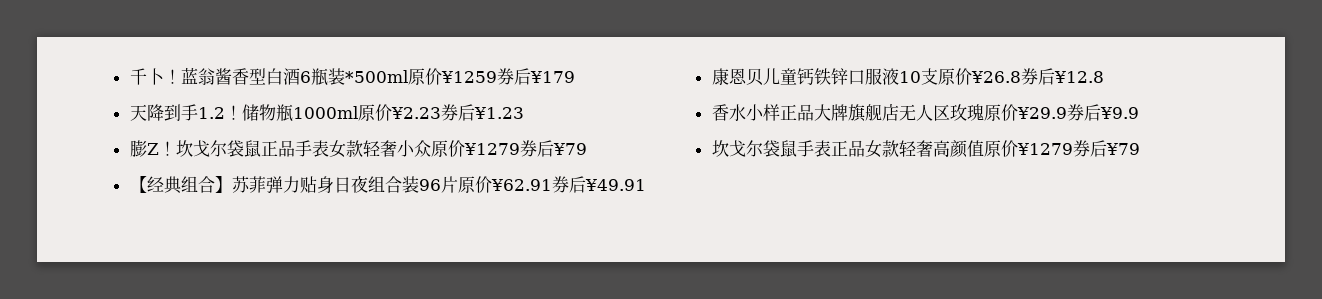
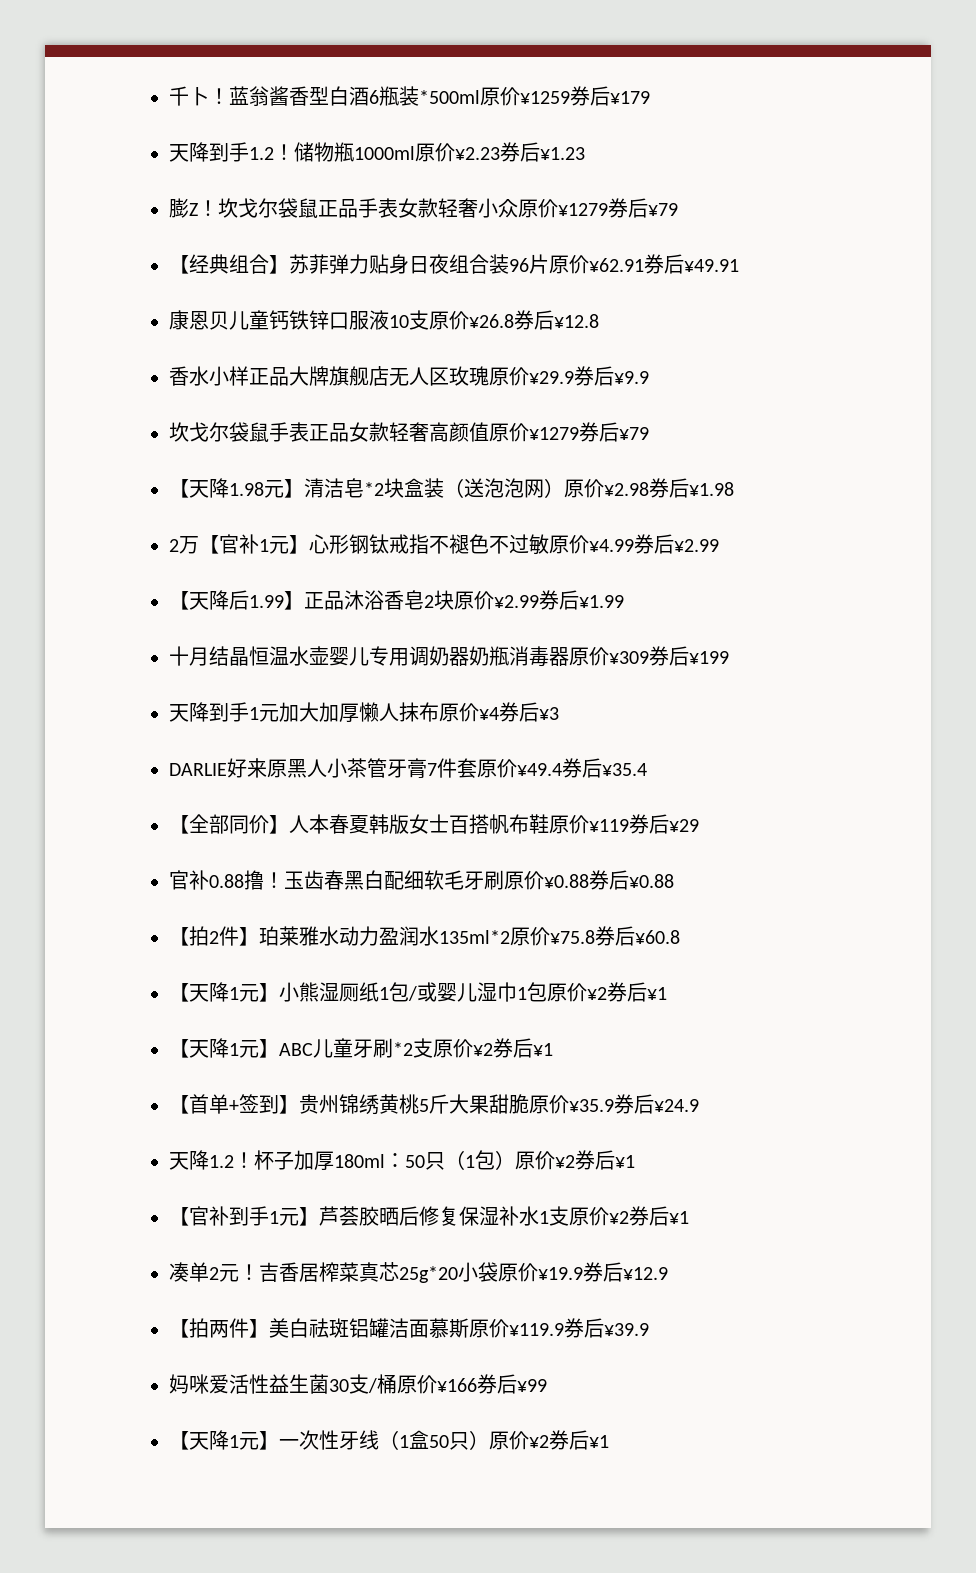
+ 【天降1.98元】清洁皂*2块盒装（送泡泡网）原价¥2.98券后¥1.98
+ 2万【官补1元】心形钢钛戒指不褪色不过敏原价¥4.99券后¥2.99
+ 【天降后1.99】正品沐浴香皂2块原价¥2.99券后¥1.99
+ 十月结晶恒温水壶婴儿专用调奶器奶瓶消毒器原价¥309券后¥199
+ 天降到手1元加大加厚懒人抹布原价¥4券后¥3
+ DARLIE好来原黑人小茶管牙膏7件套原价¥49.4券后¥35.4
+ 【全部同价】人本春夏韩版女士百搭帆布鞋原价¥119券后¥29
+ 官补0.88撸！玉齿春黑白配细软毛牙刷原价¥0.88券后¥0.88
+ 【拍2件】珀莱雅水动力盈润水135ml*2原价¥75.8券后¥60.8
+ 【天降1元】小熊湿厕纸1包/或婴儿湿巾1包原价¥2券后¥1
+ 【天降1元】ABC儿童牙刷*2支原价¥2券后¥1
+ 【首单+签到】贵州锦绣黄桃5斤大果甜脆原价¥35.9券后¥24.9
+ 天降1.2！杯子加厚180ml：50只（1包）原价¥2券后¥1
+ 【官补到手1元】芦荟胶晒后修复保湿补水1支原价¥2券后¥1
+ 凑单2元！吉香居榨菜真芯25g*20小袋原价¥19.9券后¥12.9
+ 【拍两件】美白祛斑铝罐洁面慕斯原价¥119.9券后¥39.9
+ 妈咪爱活性益生菌30支/桶原价¥166券后¥99
+ 【天降1元】一次性牙线（1盒50只）原价¥2券后¥1

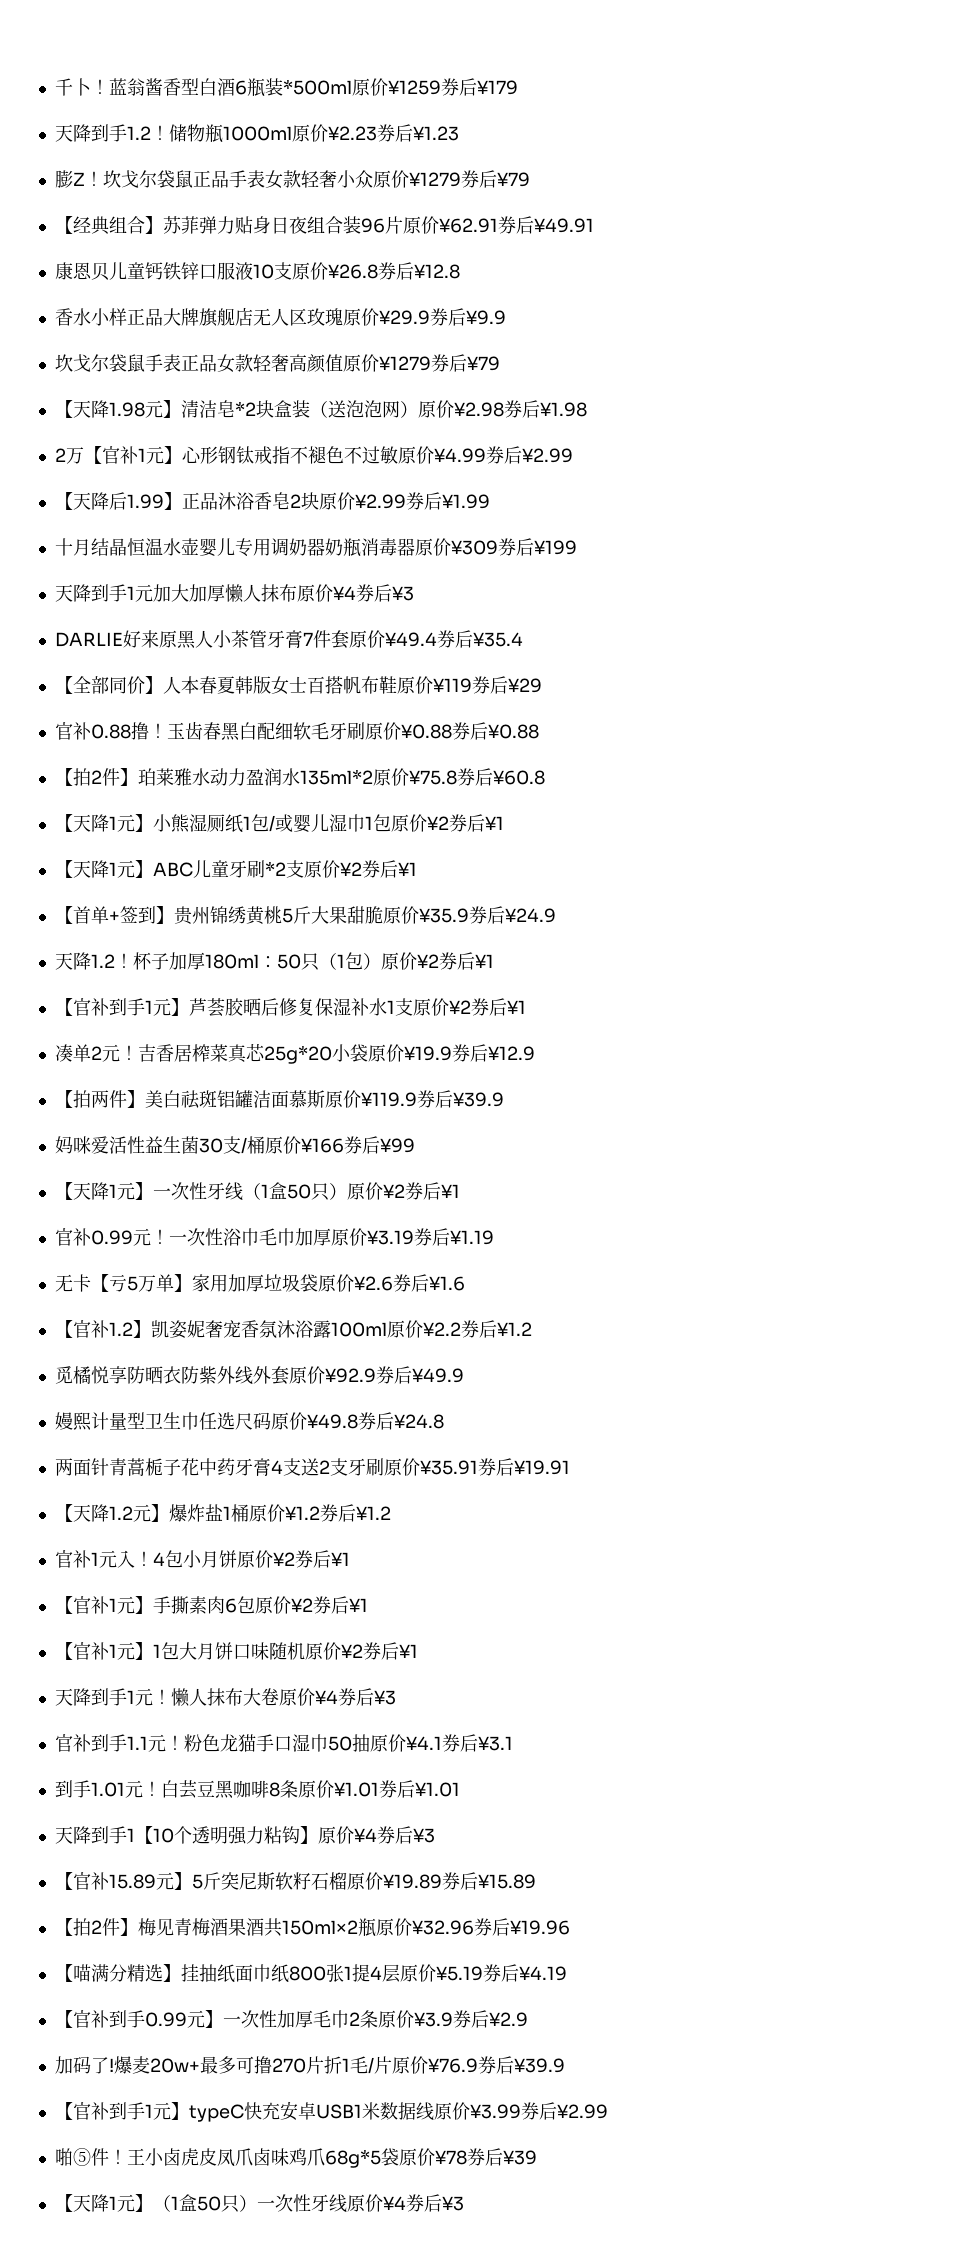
+ 官补0.99元！一次性浴巾毛巾加厚原价¥3.19券后¥1.19
+ 无卡【亏5万单】家用加厚垃圾袋原价¥2.6券后¥1.6
+ 【官补1.2】凯姿妮奢宠香氛沐浴露100ml原价¥2.2券后¥1.2
+ 觅橘悦享防晒衣防紫外线外套原价¥92.9券后¥49.9
+ 嫚熙计量型卫生巾任选尺码原价¥49.8券后¥24.8
+ 两面针青蒿栀子花中药牙膏4支送2支牙刷原价¥35.91券后¥19.91
+ 【天降1.2元】爆炸盐1桶原价¥1.2券后¥1.2
+ 官补1元入！4包小月饼原价¥2券后¥1
+ 【官补1元】手撕素肉6包原价¥2券后¥1
+ 【官补1元】1包大月饼口味随机原价¥2券后¥1
+ 天降到手1元！懒人抹布大卷原价¥4券后¥3
+ 官补到手1.1元！粉色龙猫手口湿巾50抽原价¥4.1券后¥3.1
+ 到手1.01元！白芸豆黑咖啡8条原价¥1.01券后¥1.01
+ 天降到手1【10个透明强力粘钩】原价¥4券后¥3
+ 【官补15.89元】5斤突尼斯软籽石榴原价¥19.89券后¥15.89
+ 【拍2件】梅见青梅酒果酒共150ml×2瓶原价¥32.96券后¥19.96
+ 【喵满分精选】挂抽纸面巾纸800张1提4层原价¥5.19券后¥4.19
+ 【官补到手0.99元】一次性加厚毛巾2条原价¥3.9券后¥2.9
+ 加码了!爆麦20w+最多可撸270片折1毛/片原价¥76.9券后¥39.9
+ 【官补到手1元】typeC快充安卓USB1米数据线原价¥3.99券后¥2.99
+ 啪⑤件！王小卤虎皮凤爪卤味鸡爪68g*5袋原价¥78券后¥39
+ 【天降1元】（1盒50只）一次性牙线原价¥4券后¥3

